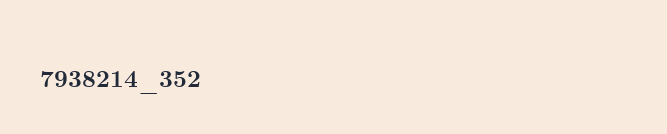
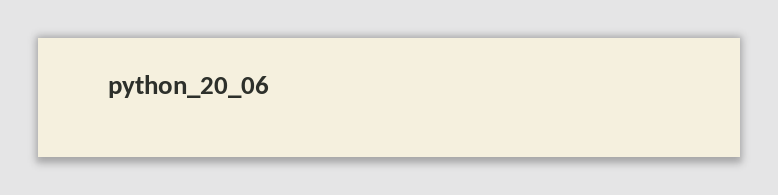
- 7938214_352
+ python_20_06

